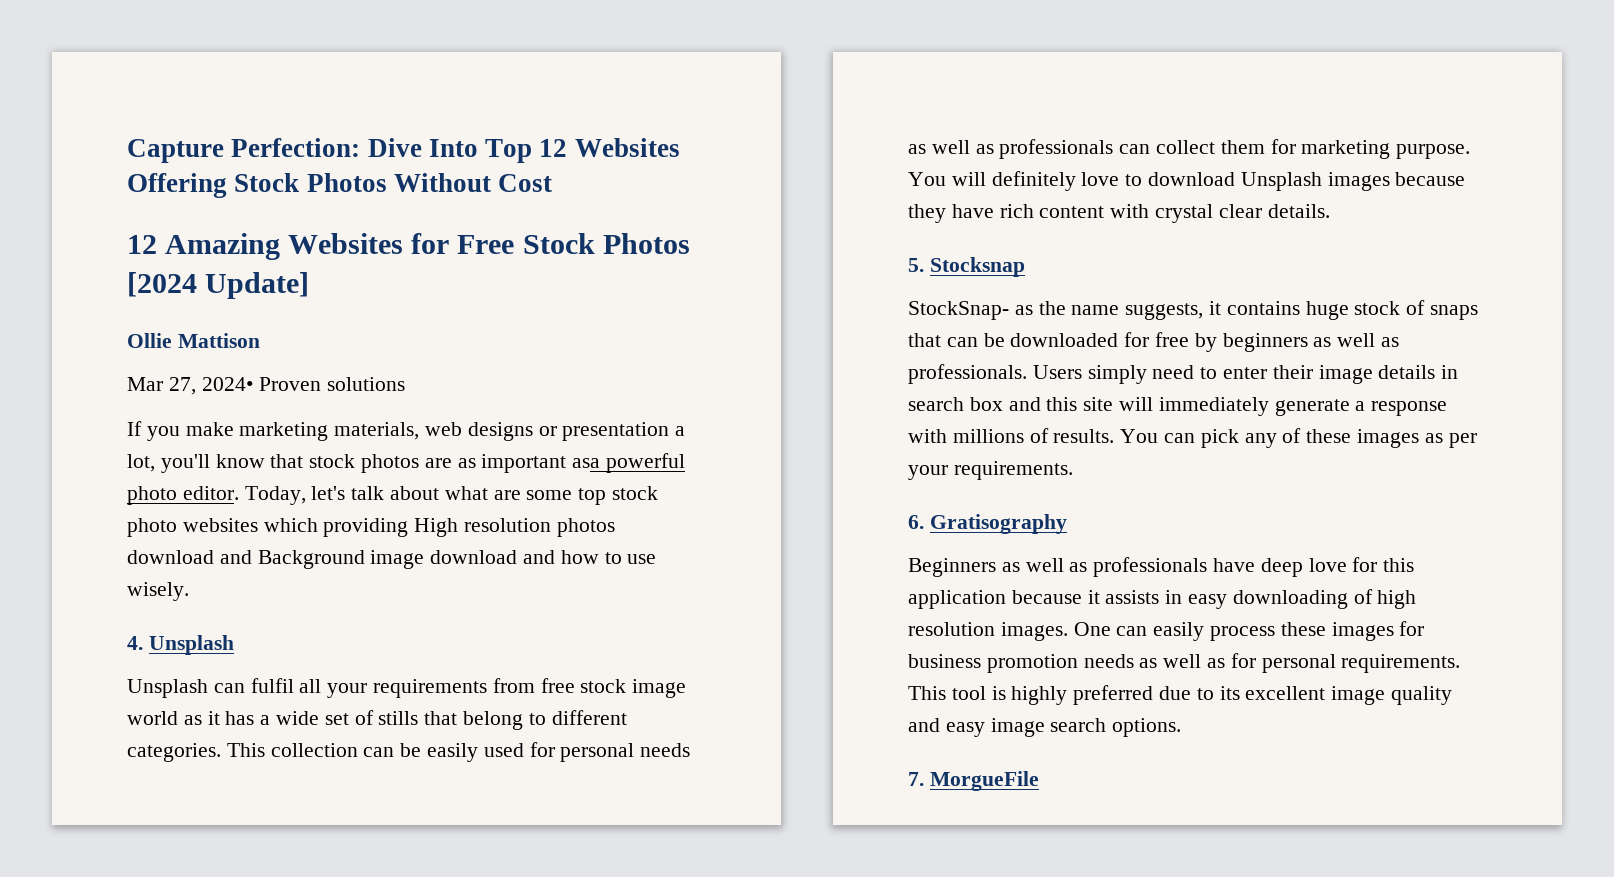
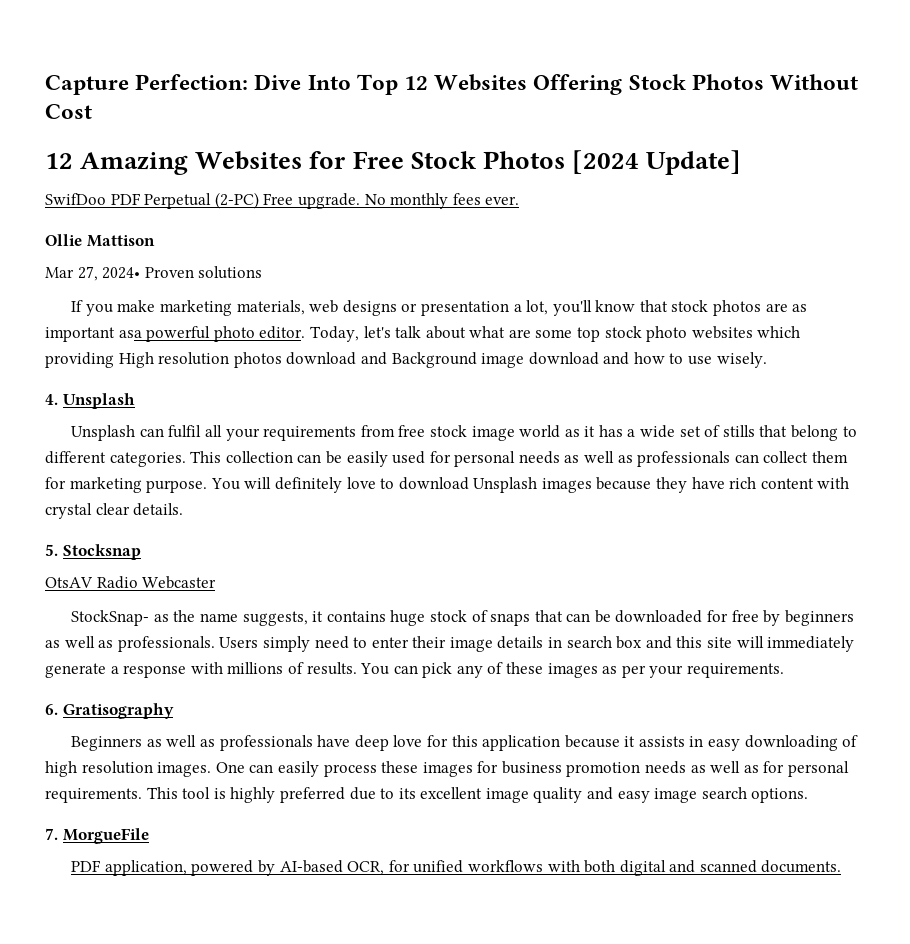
+ SwifDoo PDF Perpetual (2-PC) Free upgrade. No monthly fees ever.
+ OtsAV Radio Webcaster
+ PDF application, powered by AI-based OCR, for unified workflows with both digital and scanned documents.

